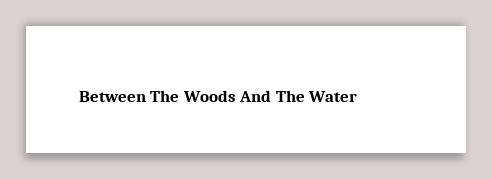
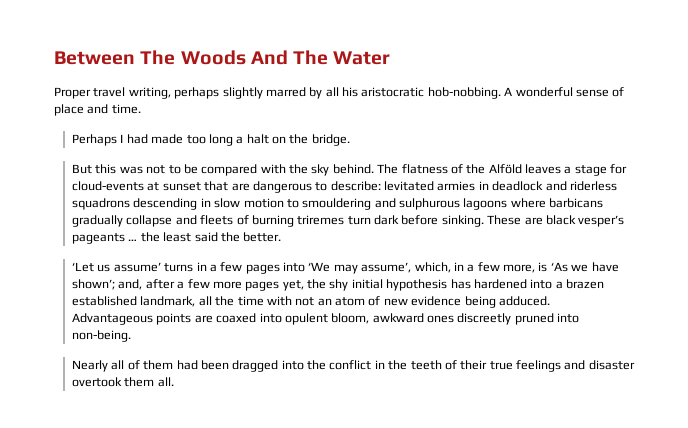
+ Proper travel writing, perhaps slightly marred by all his aristocratic hob-nobbing. A wonderful sense of place and time.
+ Perhaps I had made too long a halt on the bridge.
+ But this was not to be compared with the sky behind. The flatness of the Alföld leaves a stage for cloud-events at sunset that are dangerous to describe: levitated armies in deadlock and riderless squadrons descending in slow motion to smouldering and sulphurous lagoons where barbicans gradually collapse and fleets of burning triremes turn dark before sinking. These are black vesper’s pageants … the least said the better.
+ ‘Let us assume’ turns in a few pages into ‘We may assume’, which, in a few more, is ‘As we have shown’; and, after a few more pages yet, the shy initial hypothesis has hardened into a brazen established landmark, all the time with not an atom of new evidence being adduced. Advantageous points are coaxed into opulent bloom, awkward ones discreetly pruned into non-being.
+ Nearly all of them had been dragged into the conflict in the teeth of their true feelings and disaster overtook them all.

